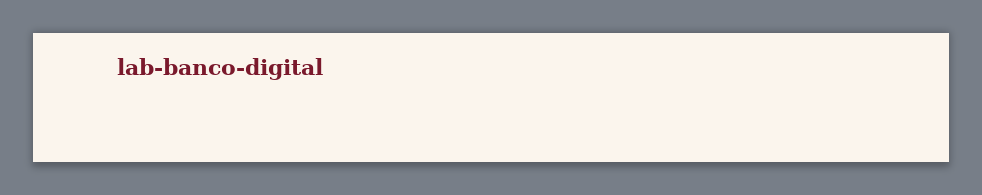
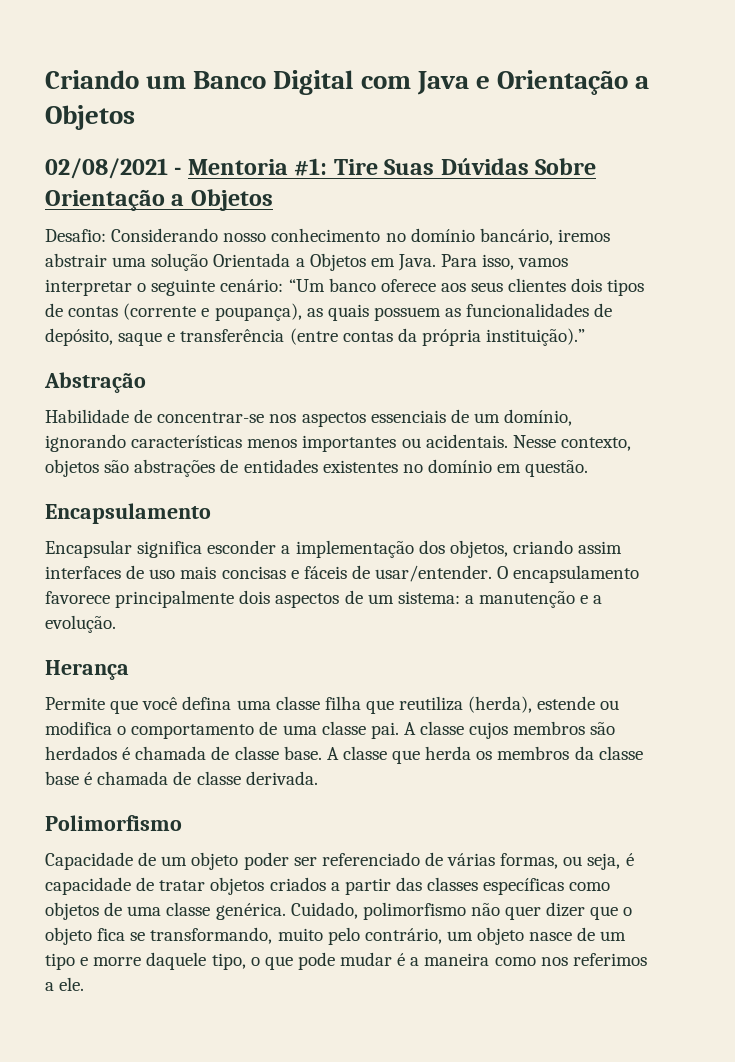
- lab-banco-digital
+ Criando um Banco Digital com Java e Orientação a Objetos
+ 02/08/2021 - Mentoria #1: Tire Suas Dúvidas Sobre Orientação a Objetos
+ Desafio: Considerando nosso conhecimento no domínio bancário, iremos abstrair uma solução Orientada a Objetos em Java. Para isso, vamos interpretar o seguinte cenário: “Um banco oferece aos seus clientes dois tipos de contas (corrente e poupança), as quais possuem as funcionalidades de depósito, saque e transferência (entre contas da própria instituição).”
+ Abstração
+ Habilidade de concentrar-se nos aspectos essenciais de um domínio, ignorando características menos importantes ou acidentais. Nesse contexto, objetos são abstrações de entidades existentes no domínio em questão.
+ Encapsulamento
+ Encapsular significa esconder a implementação dos objetos, criando assim interfaces de uso mais concisas e fáceis de usar/entender. O encapsulamento favorece principalmente dois aspectos de um sistema: a manutenção e a evolução.
+ Herança
+ Permite que você defina uma classe filha que reutiliza (herda), estende ou modifica o comportamento de uma classe pai. A classe cujos membros são herdados é chamada de classe base. A classe que herda os membros da classe base é chamada de classe derivada.
+ Polimorfismo
+ Capacidade de um objeto poder ser referenciado de várias formas, ou seja, é capacidade de tratar objetos criados a partir das classes específicas como objetos de uma classe genérica. Cuidado, polimorfismo não quer dizer que o objeto fica se transformando, muito pelo contrário, um objeto nasce de um tipo e morre daquele tipo, o que pode mudar é a maneira como nos referimos a ele.

